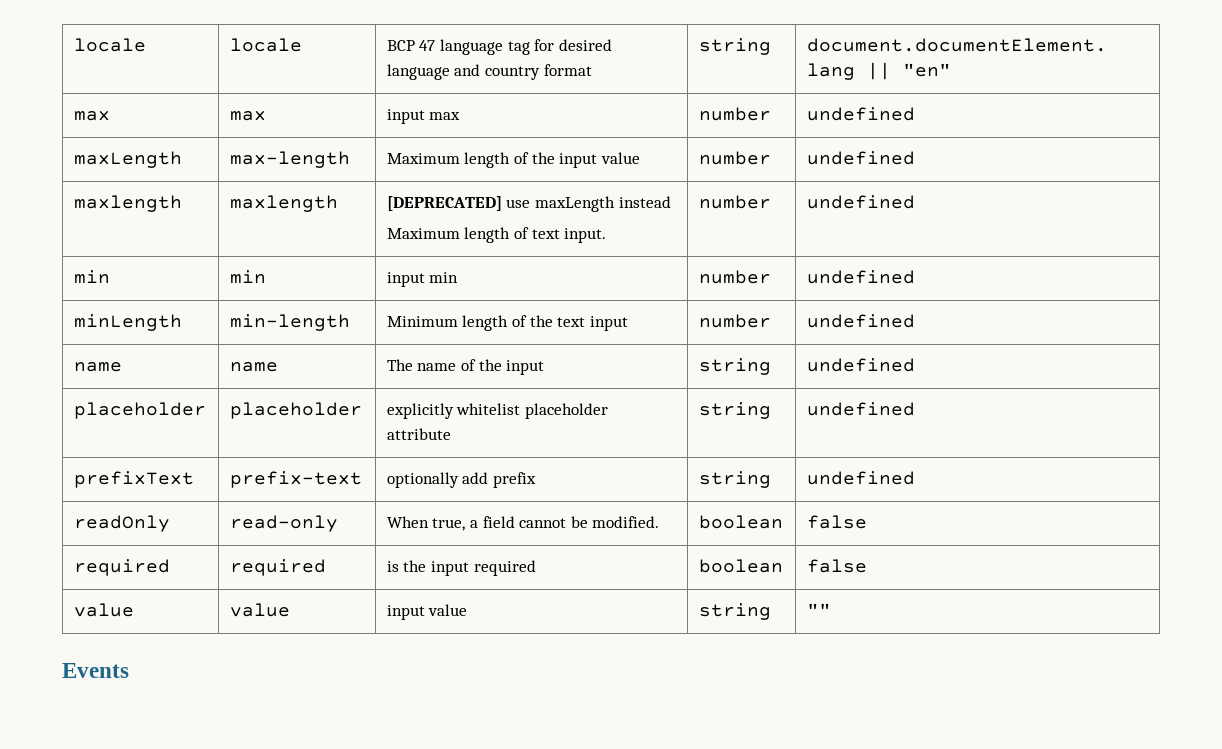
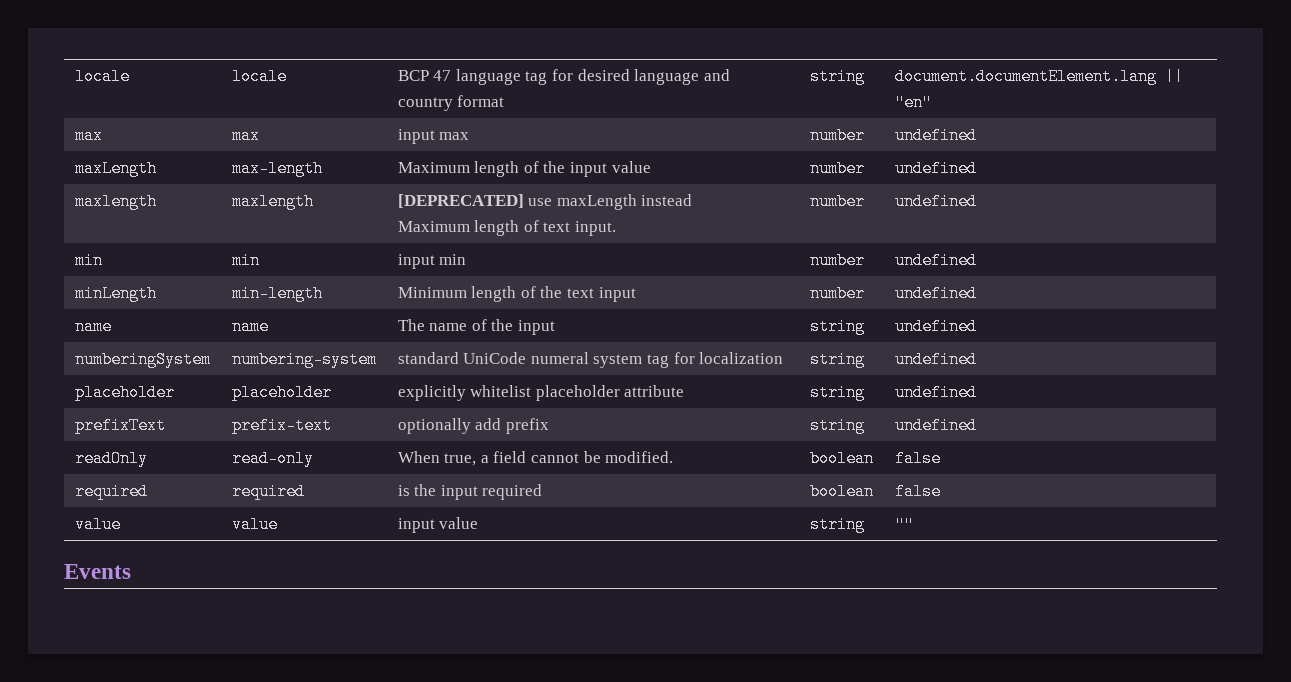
+ numberingSystem | numbering-system | standard UniCode numeral system tag for localization | string | undefined

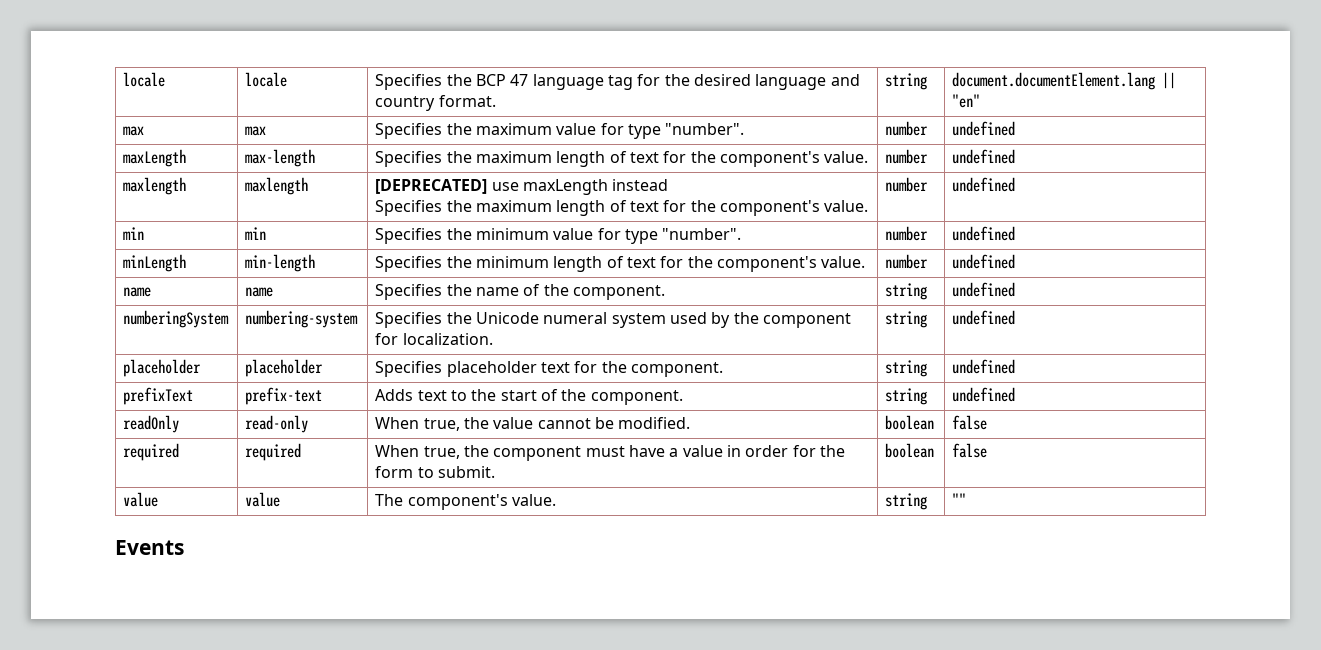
- locale | locale | BCP 47 language tag for desired language and country format | string | document.documentElement.lang || "en"
+ locale | locale | Specifies the BCP 47 language tag for the desired language and country format. | string | document.documentElement.lang || "en"
- max | max | input max | number | undefined
- maxLength | max-length | Maximum length of the input value | number | undefined
+ max | max | Specifies the maximum value for type "number". | number | undefined
+ maxLength | max-length | Specifies the maximum length of text for the component's value. | number | undefined
  maxlength | maxlength | [DEPRECATED] use maxLength instead
- Maximum length of text input. | number | undefined
- min | min | input min | number | undefined
- minLength | min-length | Minimum length of the text input | number | undefined
+ Specifies the maximum length of text for the component's value. | number | undefined
+ min | min | Specifies the minimum value for type "number". | number | undefined
+ minLength | min-length | Specifies the minimum length of text for the component's value. | number | undefined
- name | name | The name of the input | string | undefined
+ name | name | Specifies the name of the component. | string | undefined
- numberingSystem | numbering-system | standard UniCode numeral system tag for localization | string | undefined
- placeholder | placeholder | explicitly whitelist placeholder attribute | string | undefined
- prefixText | prefix-text | optionally add prefix | string | undefined
+ numberingSystem | numbering-system | Specifies the Unicode numeral system used by the component for localization. | string | undefined
+ placeholder | placeholder | Specifies placeholder text for the component. | string | undefined
+ prefixText | prefix-text | Adds text to the start of the component. | string | undefined
- readOnly | read-only | When true, a field cannot be modified. | boolean | false
+ readOnly | read-only | When true, the value cannot be modified. | boolean | false
- required | required | is the input required | boolean | false
+ required | required | When true, the component must have a value in order for the form to submit. | boolean | false
- value | value | input value | string | ""
+ value | value | The component's value. | string | ""

